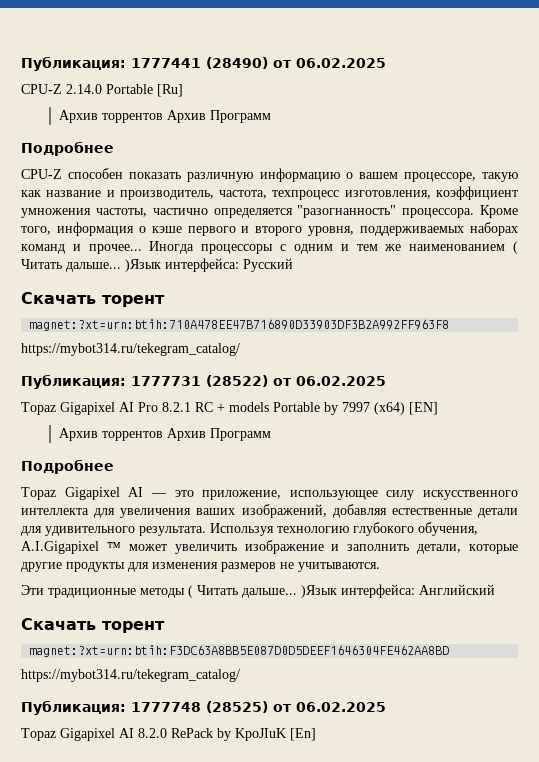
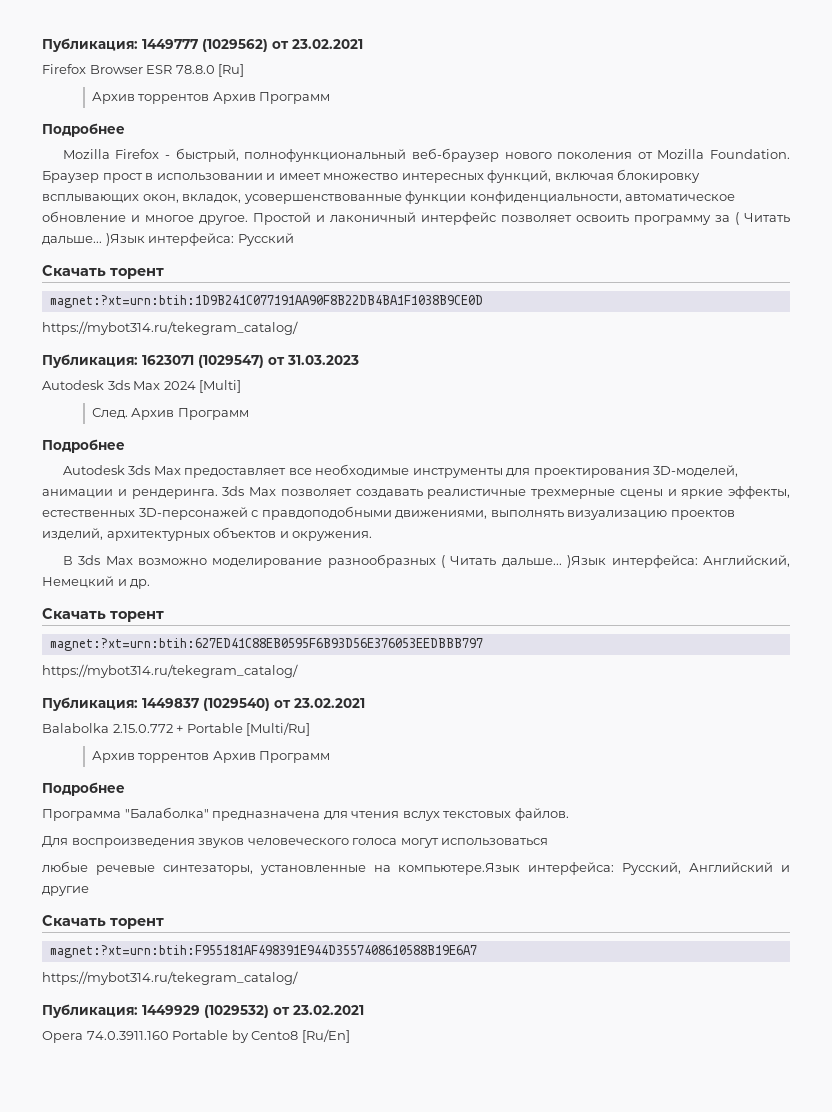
- Публикация: 1777441 (28490) от 06.02.2025
- CPU-Z 2.14.0 Portable [Ru]
+ Публикация: 1449777 (1029562) от 23.02.2021
+ Firefox Browser ESR 78.8.0 [Ru]
- CPU-Z способен показать различную информацию о вашем процессоре, такую как название и производитель, частота, техпроцесс изготовления, коэффициент умножения частоты, частично определяется "разогнанность" процессора. Кроме того, информация о кэше первого и второго уровня, поддерживаемых наборах команд и прочее... Иногда процессоры с одним и тем же наименованием ( Читать дальше... )Язык интерфейса: Русский
+ Mozilla Firefox - быстрый, полнофункциональный веб-браузер нового поколения от Mozilla Foundation. Браузер прост в использовании и имеет множество интересных функций, включая блокировку всплывающих окон, вкладок, усовершенствованные функции конфиденциальности, автоматическое обновление и многое другое. Простой и лаконичный интерфейс позволяет освоить программу за ( Читать дальше... )Язык интерфейса: Русский
- magnet:?xt=urn:btih:710A478EE47B716890D33903DF3B2A992FF963F8
+ magnet:?xt=urn:btih:1D9B241C077191AA90F8B22DB4BA1F1038B9CE0D
  https://mybot314.ru/tekegram_catalog/
- Публикация: 1777731 (28522) от 06.02.2025
- Topaz Gigapixel AI Pro 8.2.1 RC + models Portable by 7997 (x64) [EN]
+ Публикация: 1623071 (1029547) от 31.03.2023
+ Autodesk 3ds Max 2024 [Multi]
+ След. Архив Программ
+ Подробнее
+ Autodesk 3ds Max предоставляет все необходимые инструменты для проектирования 3D-моделей, анимации и рендеринга. 3ds Max позволяет создавать реалистичные трехмерные сцены и яркие эффекты, естественных 3D-персонажей с правдоподобными движениями, выполнять визуализацию проектов изделий, архитектурных объектов и окружения.
+ В 3ds Max возможно моделирование разнообразных ( Читать дальше... )Язык интерфейса: Английский, Немецкий и др.
+ Скачать торент
+ magnet:?xt=urn:btih:627ED41C88EB0595F6B93D56E376053EEDBBB797
+ https://mybot314.ru/tekegram_catalog/
+ Публикация: 1449837 (1029540) от 23.02.2021
+ Balabolka 2.15.0.772 + Portable [Multi/Ru]
  Архив торрентов Архив Программ
  Подробнее
- Topaz Gigapixel AI — это приложение, использующее силу искусственного интеллекта для увеличения ваших изображений, добавляя естественные детали для удивительного результата. Используя технологию глубокого обучения, A.I.Gigapixel ™ может увеличить изображение и заполнить детали, которые другие продукты для изменения размеров не учитываются.
- Эти традиционные методы ( Читать дальше... )Язык интерфейса: Английский
+ Программа "Балаболка" предназначена для чтения вслух текстовых файлов.
+ Для воспроизведения звуков человеческого голоса могут использоваться
+ любые речевые синтезаторы, установленные на компьютере.Язык интерфейса: Русский, Английский и другие
  Скачать торент
- magnet:?xt=urn:btih:F3DC63A8BB5E087D0D5DEEF1646304FE462AA8BD
+ magnet:?xt=urn:btih:F955181AF498391E944D3557408610588B19E6A7
  https://mybot314.ru/tekegram_catalog/
- Публикация: 1777748 (28525) от 06.02.2025
- Topaz Gigapixel AI 8.2.0 RePack by KpoJIuK [En]
+ Публикация: 1449929 (1029532) от 23.02.2021
+ Opera 74.0.3911.160 Portable by Cento8 [Ru/En]

